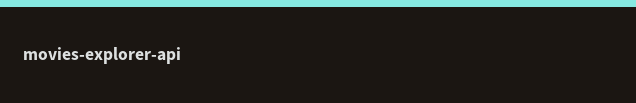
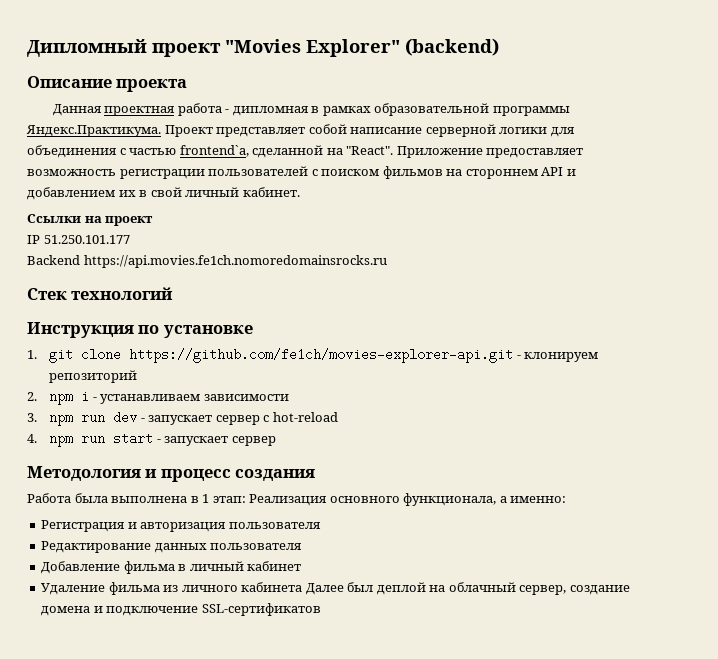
- movies-explorer-api
+ Дипломный проект "Movies Explorer" (backend)
+ Описание проекта
+ Данная проектная работа - дипломная в рамках образовательной программы Яндекс.Практикума. Проект представляет собой написание серверной логики для объединения с частью frontend`а, сделанной на "React". Приложение предоставляет возможность регистрации пользователей с поиском фильмов на стороннем API и добавлением их в свой личный кабинет.
+ Ссылки на проект
+ IP 51.250.101.177
+ Backend https://api.movies.fe1ch.nomoredomainsrocks.ru
+ Стек технологий
+ Инструкция по установке
+ 1. git clone https://github.com/fe1ch/movies-explorer-api.git - клонируем репозиторий
+ 2. npm i - устанавливаем зависимости
+ 3. npm run dev - запускает сервер с hot-reload
+ 4. npm run start - запускает сервер
+ Методология и процесс создания
+ Работа была выполнена в 1 этап: Реализация основного функционала, а именно:
+ Регистрация и авторизация пользователя
+ Редактирование данных пользователя
+ Добавление фильма в личный кабинет
+ Удаление фильма из личного кабинета Далее был деплой на облачный сервер, создание домена и подключение SSL-сертификатов

